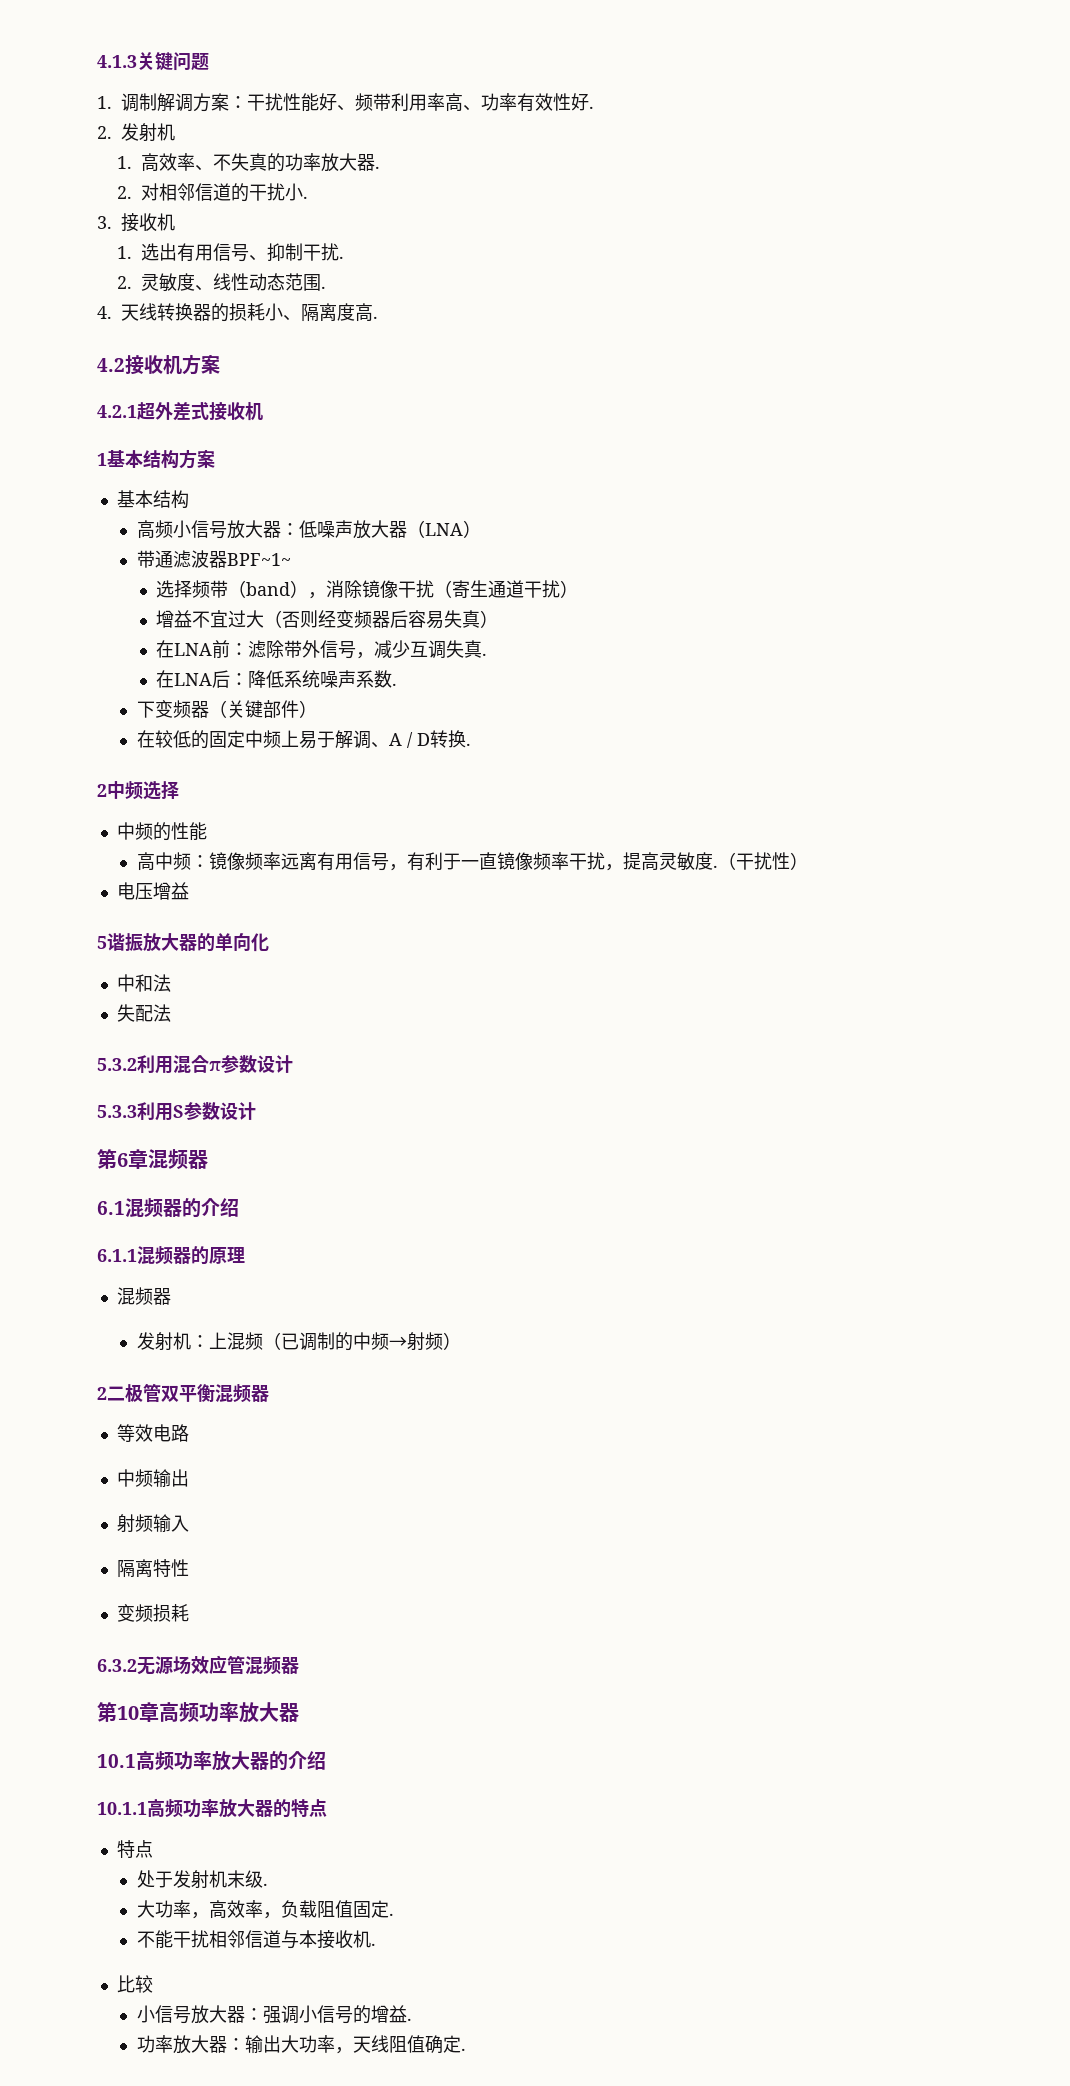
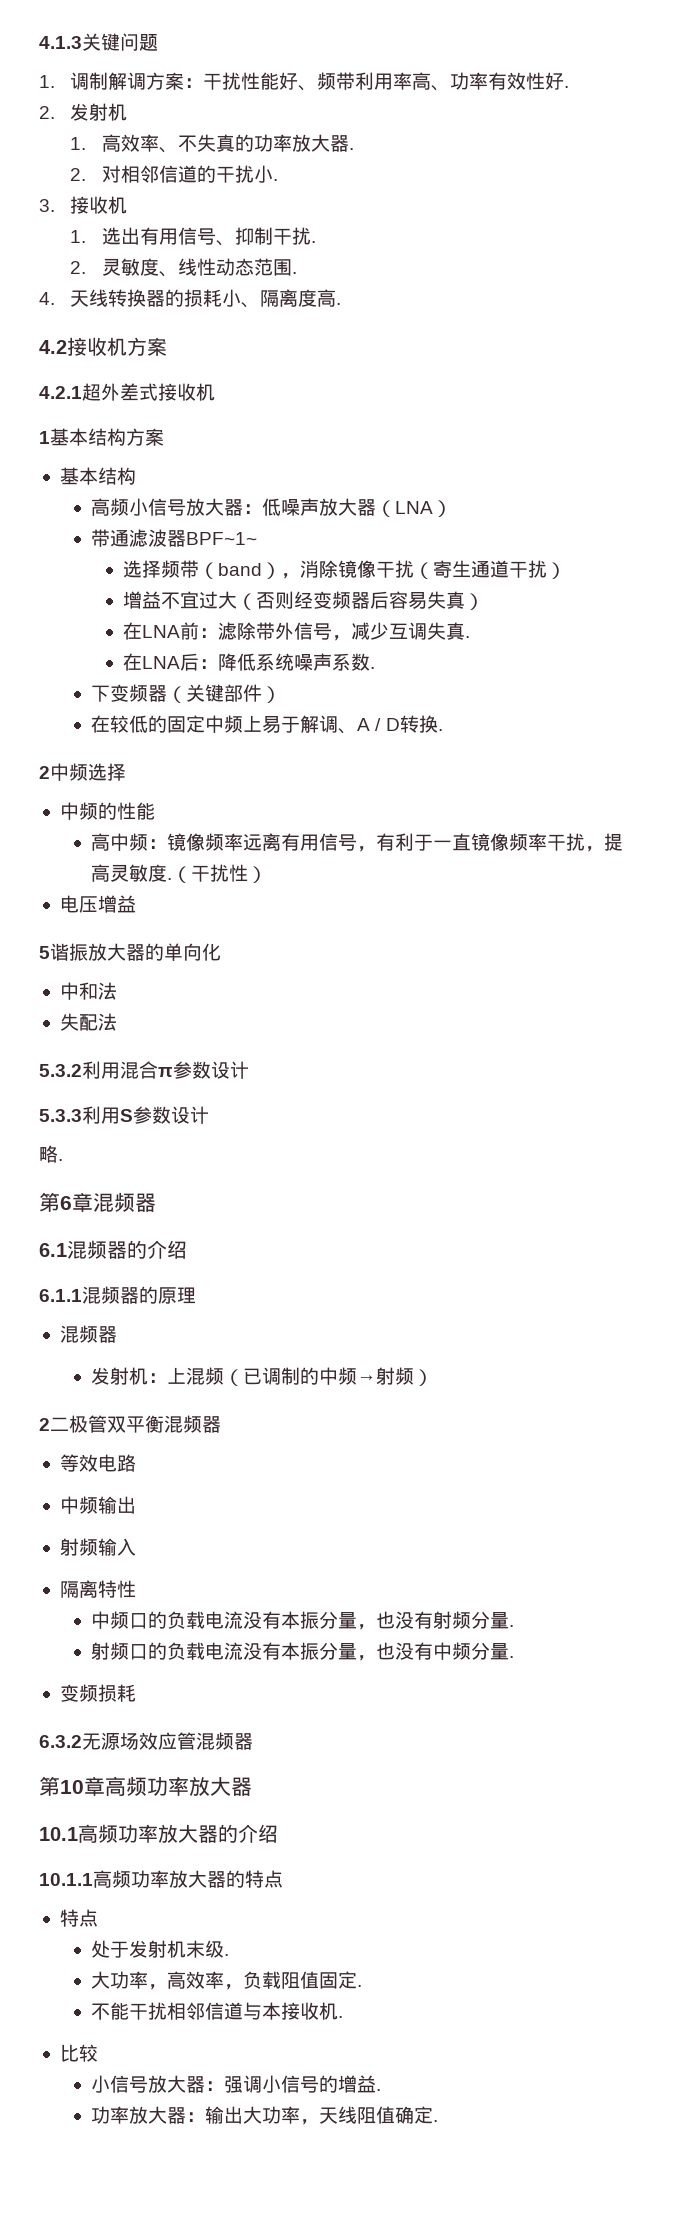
+ 略.
+ 中频口的负载电流没有本振分量，也没有射频分量.
+ 射频口的负载电流没有本振分量，也没有中频分量.

